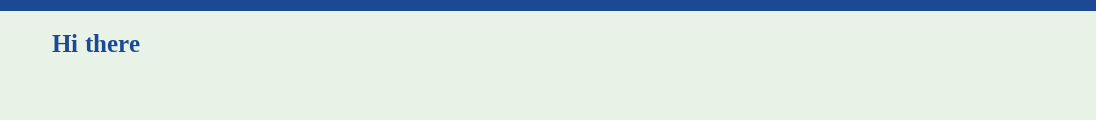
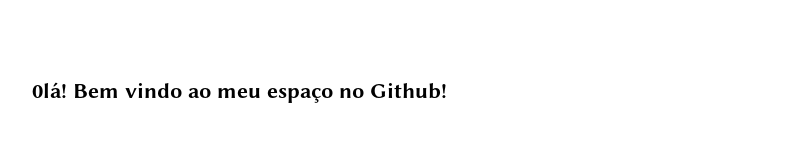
- Hi there
+ 0lá! Bem vindo ao meu espaço no Github!

